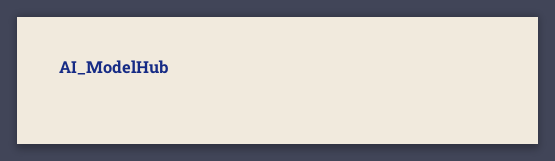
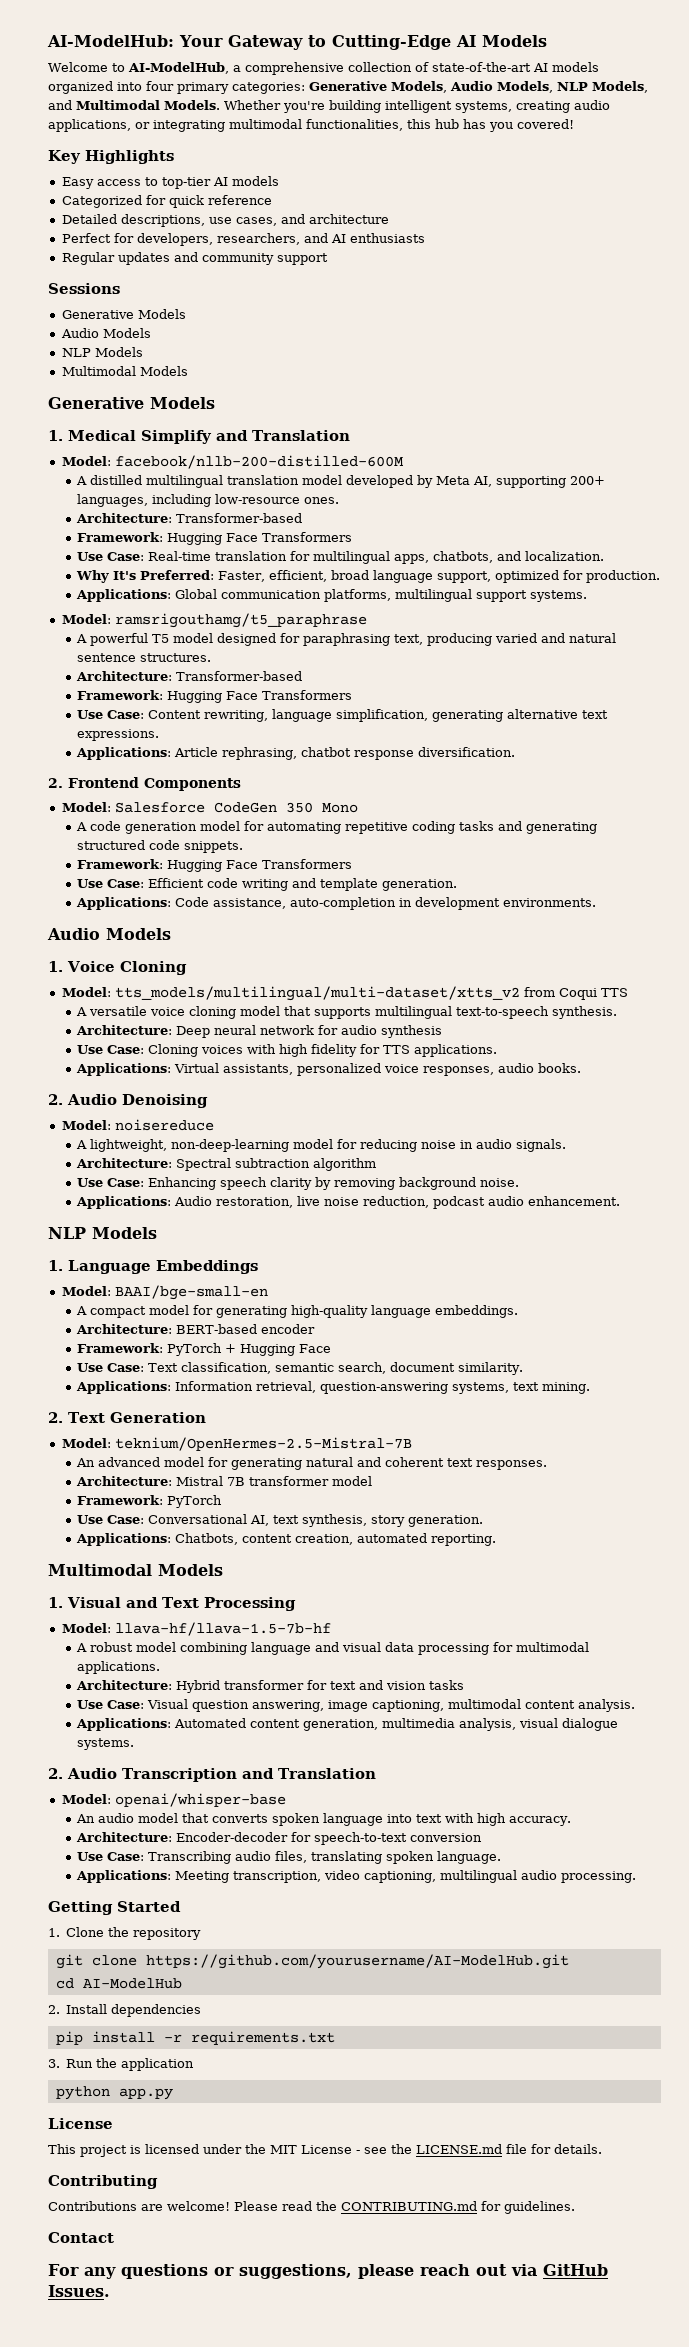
- AI_ModelHub
+ AI-ModelHub: Your Gateway to Cutting-Edge AI Models
+ Welcome to AI-ModelHub, a comprehensive collection of state-of-the-art AI models organized into four primary categories: Generative Models, Audio Models, NLP Models, and Multimodal Models. Whether you're building intelligent systems, creating audio applications, or integrating multimodal functionalities, this hub has you covered!
+ Key Highlights
+ Easy access to top-tier AI models
+ Categorized for quick reference
+ Detailed descriptions, use cases, and architecture
+ Perfect for developers, researchers, and AI enthusiasts
+ Regular updates and community support
+ Sessions
+ Generative Models
+ Audio Models
+ NLP Models
+ Multimodal Models
+ Generative Models
+ 1. Medical Simplify and Translation
+ Model: facebook/nllb-200-distilled-600M
+ A distilled multilingual translation model developed by Meta AI, supporting 200+ languages, including low-resource ones.
+ Architecture: Transformer-based
+ Framework: Hugging Face Transformers
+ Use Case: Real-time translation for multilingual apps, chatbots, and localization.
+ Why It's Preferred: Faster, efficient, broad language support, optimized for production.
+ Applications: Global communication platforms, multilingual support systems.
+ Model: ramsrigouthamg/t5_paraphrase
+ A powerful T5 model designed for paraphrasing text, producing varied and natural sentence structures.
+ Architecture: Transformer-based
+ Framework: Hugging Face Transformers
+ Use Case: Content rewriting, language simplification, generating alternative text expressions.
+ Applications: Article rephrasing, chatbot response diversification.
+ 2. Frontend Components
+ Model: Salesforce CodeGen 350 Mono
+ A code generation model for automating repetitive coding tasks and generating structured code snippets.
+ Framework: Hugging Face Transformers
+ Use Case: Efficient code writing and template generation.
+ Applications: Code assistance, auto-completion in development environments.
+ Audio Models
+ 1. Voice Cloning
+ Model: tts_models/multilingual/multi-dataset/xtts_v2 from Coqui TTS
+ A versatile voice cloning model that supports multilingual text-to-speech synthesis.
+ Architecture: Deep neural network for audio synthesis
+ Use Case: Cloning voices with high fidelity for TTS applications.
+ Applications: Virtual assistants, personalized voice responses, audio books.
+ 2. Audio Denoising
+ Model: noisereduce
+ A lightweight, non-deep-learning model for reducing noise in audio signals.
+ Architecture: Spectral subtraction algorithm
+ Use Case: Enhancing speech clarity by removing background noise.
+ Applications: Audio restoration, live noise reduction, podcast audio enhancement.
+ NLP Models
+ 1. Language Embeddings
+ Model: BAAI/bge-small-en
+ A compact model for generating high-quality language embeddings.
+ Architecture: BERT-based encoder
+ Framework: PyTorch + Hugging Face
+ Use Case: Text classification, semantic search, document similarity.
+ Applications: Information retrieval, question-answering systems, text mining.
+ 2. Text Generation
+ Model: teknium/OpenHermes-2.5-Mistral-7B
+ An advanced model for generating natural and coherent text responses.
+ Architecture: Mistral 7B transformer model
+ Framework: PyTorch
+ Use Case: Conversational AI, text synthesis, story generation.
+ Applications: Chatbots, content creation, automated reporting.
+ Multimodal Models
+ 1. Visual and Text Processing
+ Model: llava-hf/llava-1.5-7b-hf
+ A robust model combining language and visual data processing for multimodal applications.
+ Architecture: Hybrid transformer for text and vision tasks
+ Use Case: Visual question answering, image captioning, multimodal content analysis.
+ Applications: Automated content generation, multimedia analysis, visual dialogue systems.
+ 2. Audio Transcription and Translation
+ Model: openai/whisper-base
+ An audio model that converts spoken language into text with high accuracy.
+ Architecture: Encoder-decoder for speech-to-text conversion
+ Use Case: Transcribing audio files, translating spoken language.
+ Applications: Meeting transcription, video captioning, multilingual audio processing.
+ Getting Started
+ 1. Clone the repository
+ git clone https://github.com/yourusername/AI-ModelHub.git
+ cd AI-ModelHub
+ 2. Install dependencies
+ pip install -r requirements.txt
+ 3. Run the application
+ python app.py
+ License
+ This project is licensed under the MIT License - see the LICENSE.md file for details.
+ Contributing
+ Contributions are welcome! Please read the CONTRIBUTING.md for guidelines.
+ Contact
+ For any questions or suggestions, please reach out via GitHub Issues.

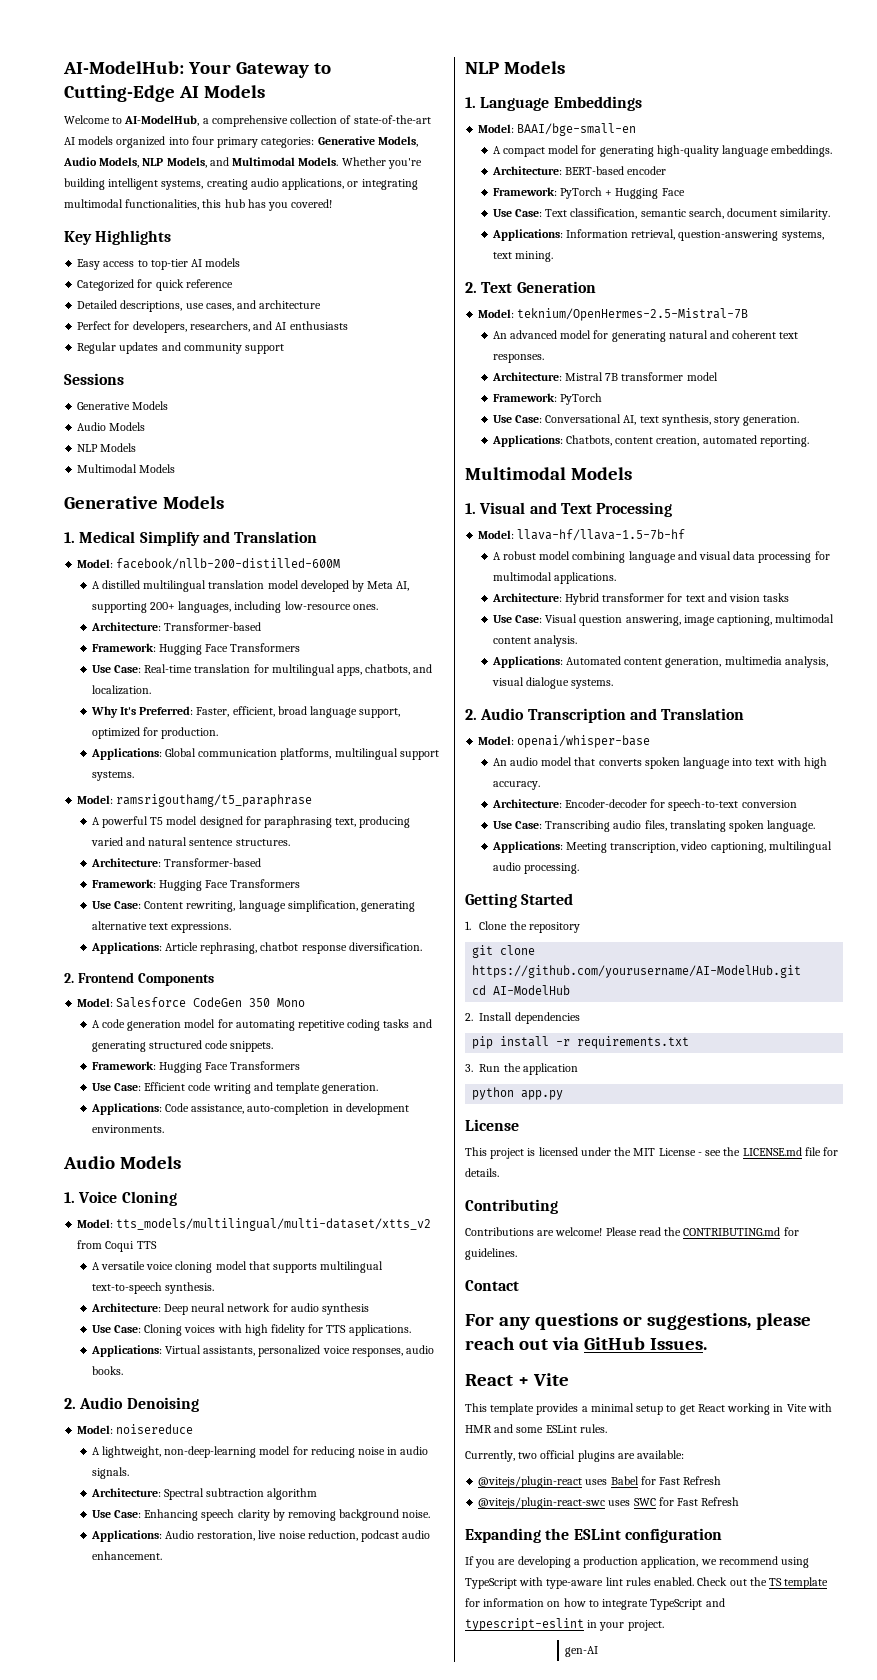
+ React + Vite
+ This template provides a minimal setup to get React working in Vite with HMR and some ESLint rules.
+ Currently, two official plugins are available:
+ @vitejs/plugin-react uses Babel for Fast Refresh
+ @vitejs/plugin-react-swc uses SWC for Fast Refresh
+ Expanding the ESLint configuration
+ If you are developing a production application, we recommend using TypeScript with type-aware lint rules enabled. Check out the TS template for information on how to integrate TypeScript and typescript-eslint in your project.
+ gen-AI

